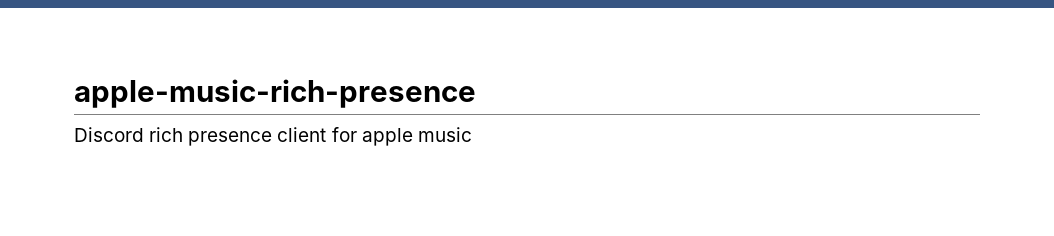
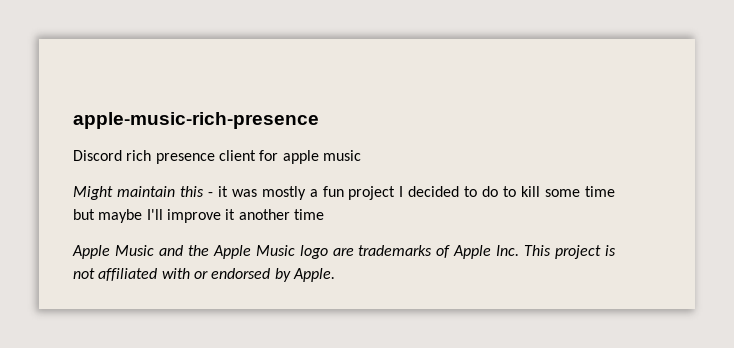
+ Might maintain this - it was mostly a fun project I decided to do to kill some time but maybe I'll improve it another time
+ Apple Music and the Apple Music logo are trademarks of Apple Inc. This project is not affiliated with or endorsed by Apple.

